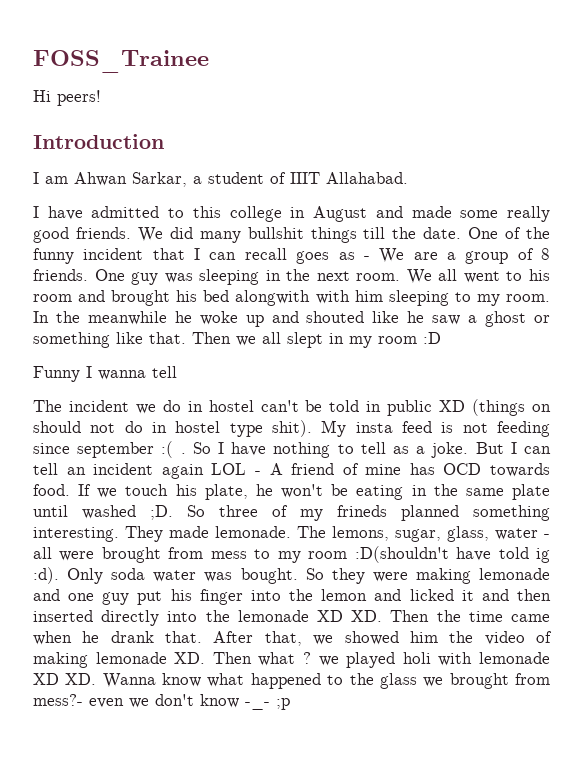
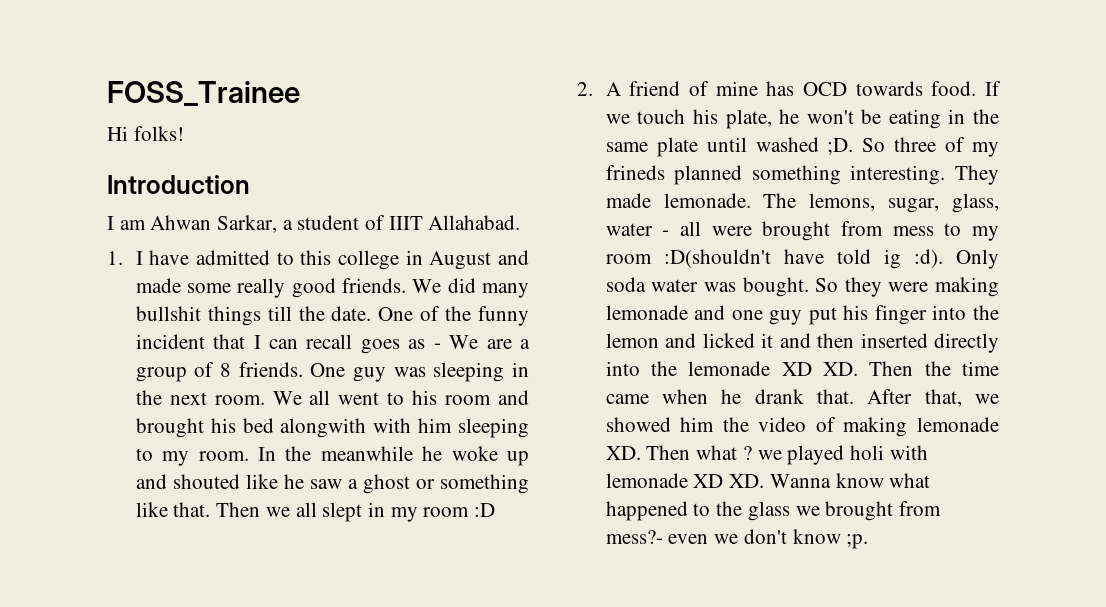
- Hi peers!
+ Hi folks!
- I have admitted to this college in August and made some really good friends.
+ 1. I have admitted to this college in August and made some really good friends.
- Funny I wanna tell
- The incident we do in hostel can't be told in public XD (things on should not do in hostel type shit). My insta feed is not feeding since september :( . So I have nothing to tell as a joke. But I can tell an incident again LOL - A friend of mine has OCD towards food.
+ 2. A friend of mine has OCD towards food.
- After that, we showed him the video of making lemonade XD. Then what ? we played holi with lemonade XD XD. Wanna know what happened to the glass we brought from mess?- even we don't know -_- ;p
+ After that, we showed him the video of making lemonade XD. Then what ? we played holi with lemonade XD XD. Wanna know what happened to the glass we brought from mess?- even we don't know ;p.

